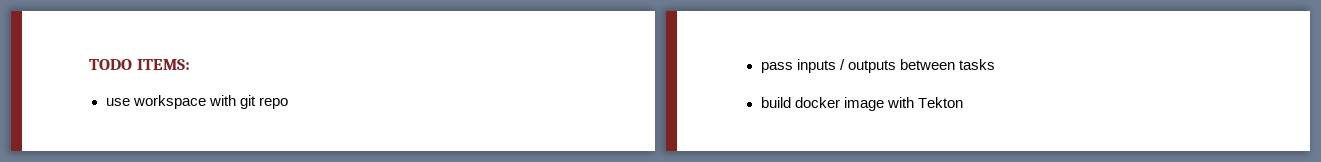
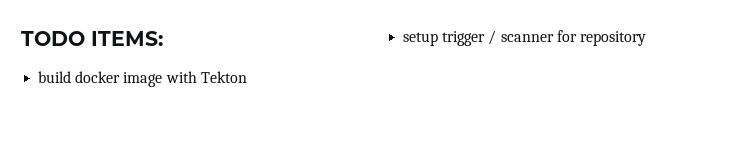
- use workspace with git repo
- pass inputs / outputs between tasks
+ setup trigger / scanner for repository

